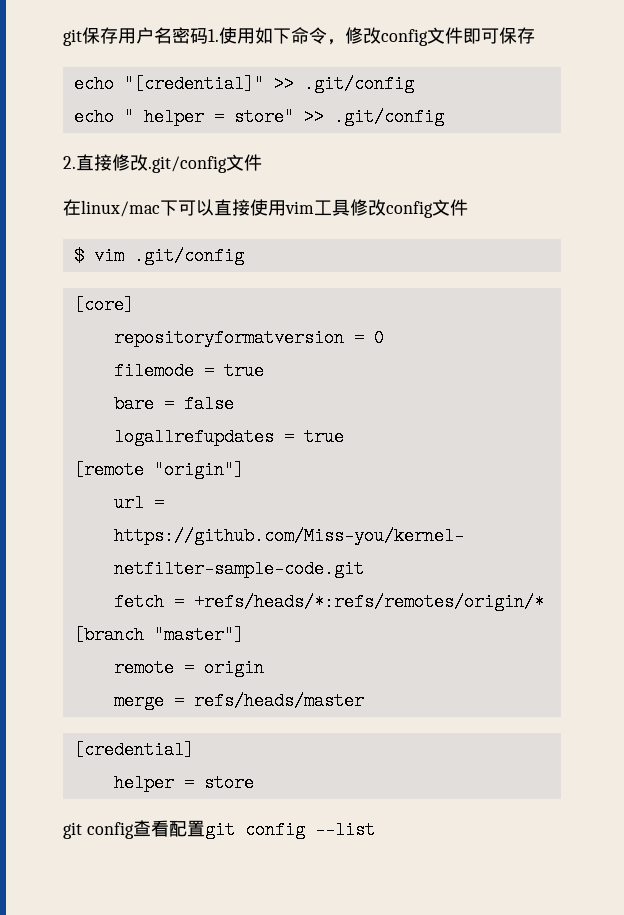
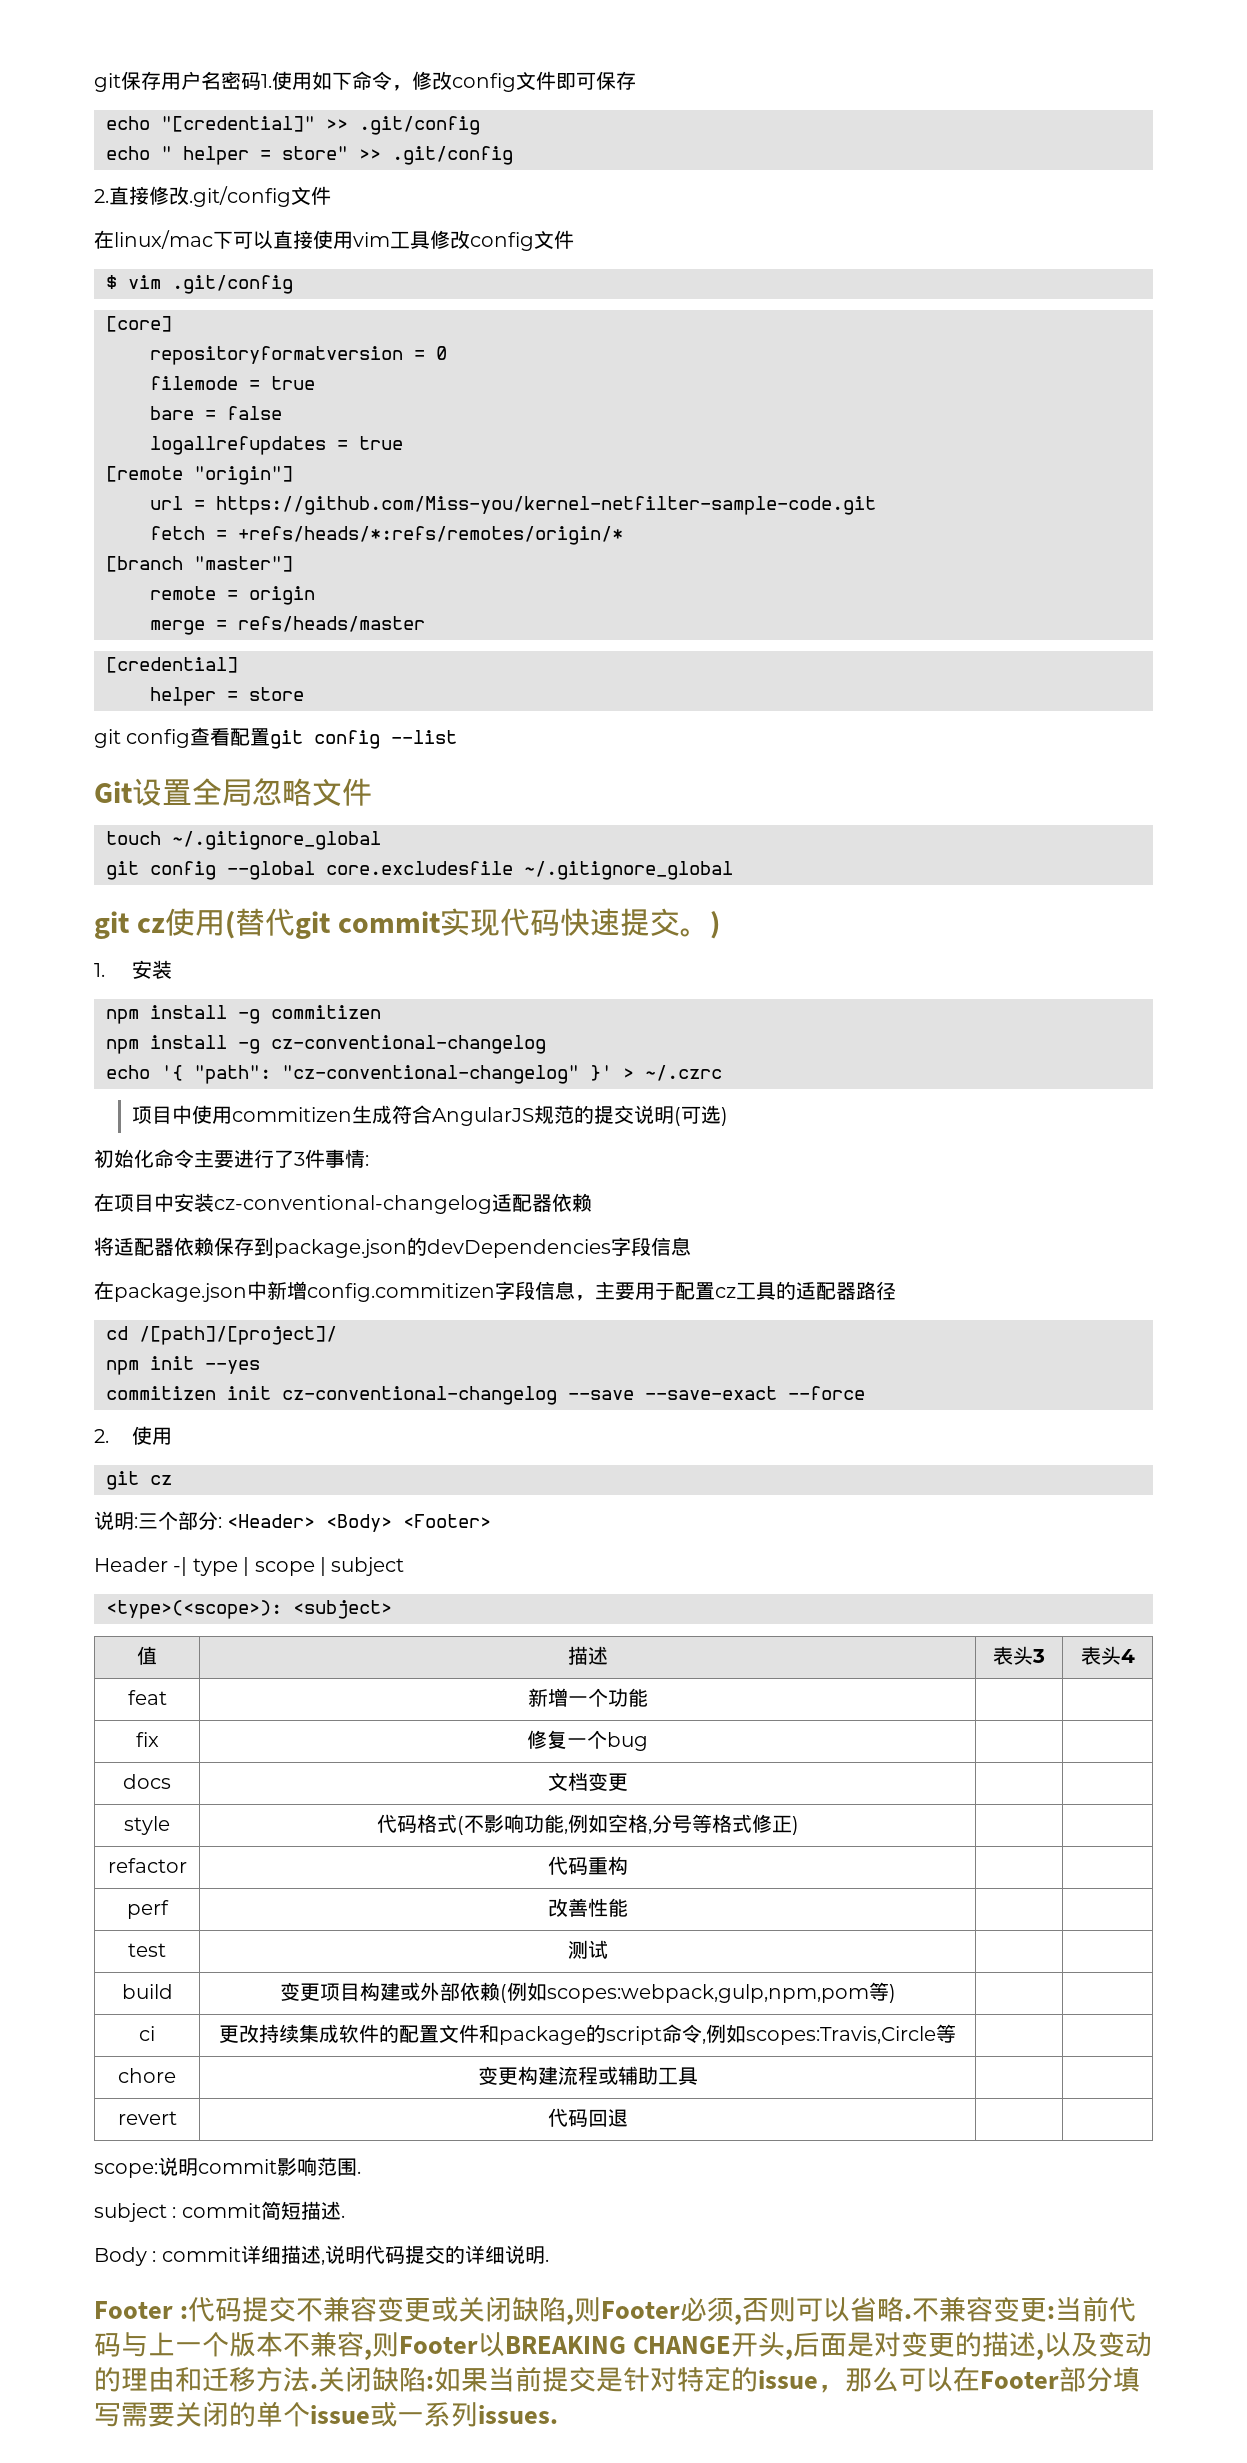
+ Git设置全局忽略文件
+ touch ~/.gitignore_global
+ git config --global core.excludesfile ~/.gitignore_global
+ git cz使用(替代git commit实现代码快速提交。)
+ 1.安装
+ npm install -g commitizen
+ npm install -g cz-conventional-changelog
+ echo '{ "path": "cz-conventional-changelog" }' > ~/.czrc
+ 项目中使用commitizen生成符合AngularJS规范的提交说明(可选)
+ 初始化命令主要进行了3件事情:
+ 在项目中安装cz-conventional-changelog适配器依赖
+ 将适配器依赖保存到package.json的devDependencies字段信息
+ 在package.json中新增config.commitizen字段信息，主要用于配置cz工具的适配器路径
+ cd /[path]/[project]/
+ npm init --yes
+ commitizen init cz-conventional-changelog --save --save-exact --force
+ 2.使用
+ git cz
+ 说明:三个部分: <Header> <Body> <Footer>
+ Header -| type | scope | subject
+ <type>(<scope>): <subject>
+ 值 | 描述 | 表头3 | 表头4
+ feat | 新增一个功能 | |
+ fix | 修复一个bug | |
+ docs | 文档变更 | |
+ style | 代码格式(不影响功能,例如空格,分号等格式修正) | |
+ refactor | 代码重构 | |
+ perf | 改善性能 | |
+ test | 测试 | |
+ build | 变更项目构建或外部依赖(例如scopes:webpack,gulp,npm,pom等) | |
+ ci | 更改持续集成软件的配置文件和package的script命令,例如scopes:Travis,Circle等 | |
+ chore | 变更构建流程或辅助工具 | |
+ revert | 代码回退 | |
+ scope:说明commit影响范围.
+ subject : commit简短描述.
+ Body : commit详细描述,说明代码提交的详细说明.
+ Footer :代码提交不兼容变更或关闭缺陷,则Footer必须,否则可以省略.不兼容变更:当前代码与上一个版本不兼容,则Footer以BREAKING CHANGE开头,后面是对变更的描述,以及变动的理由和迁移方法.关闭缺陷:如果当前提交是针对特定的issue，那么可以在Footer部分填写需要关闭的单个issue或一系列issues.

